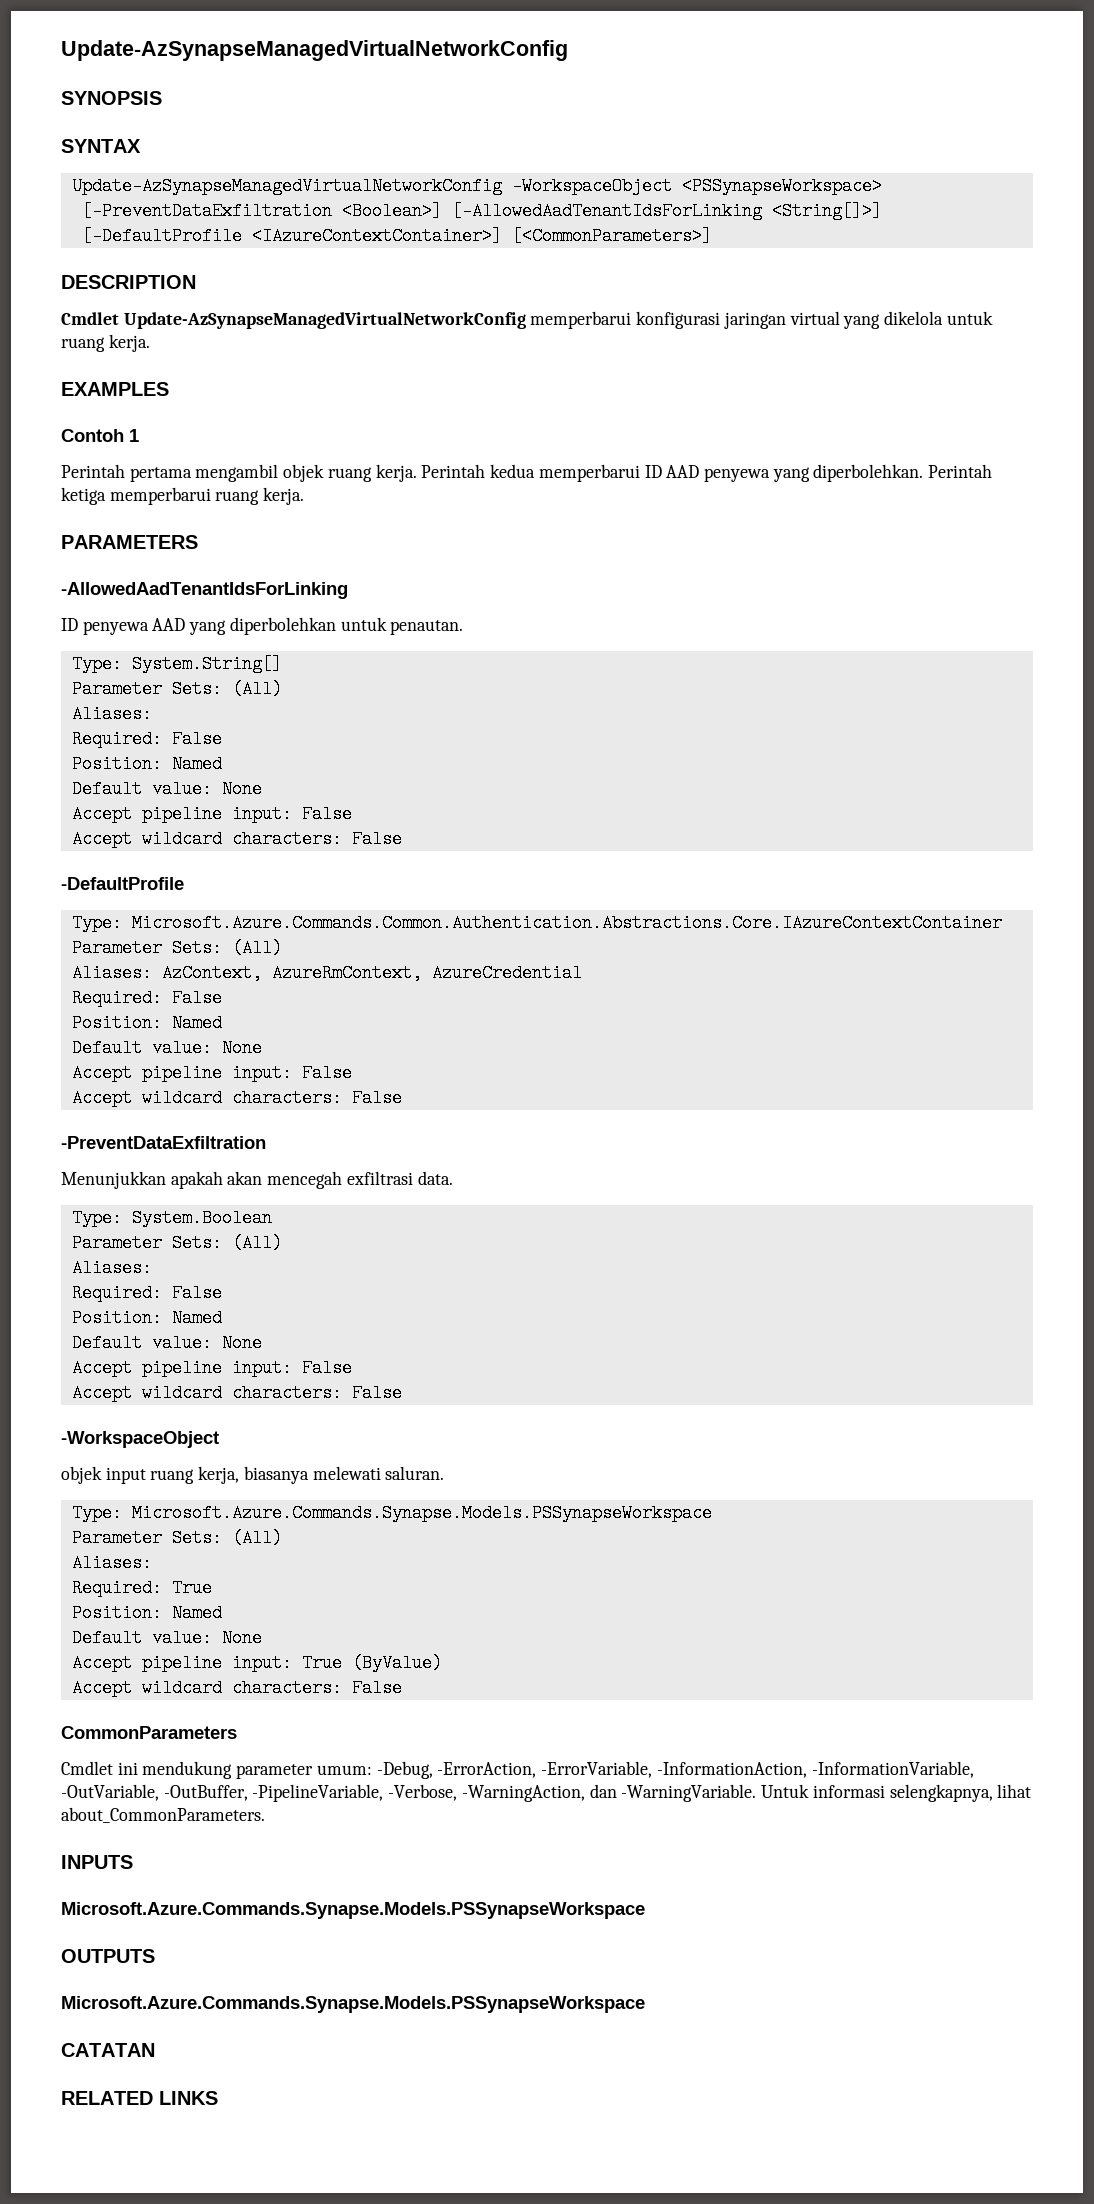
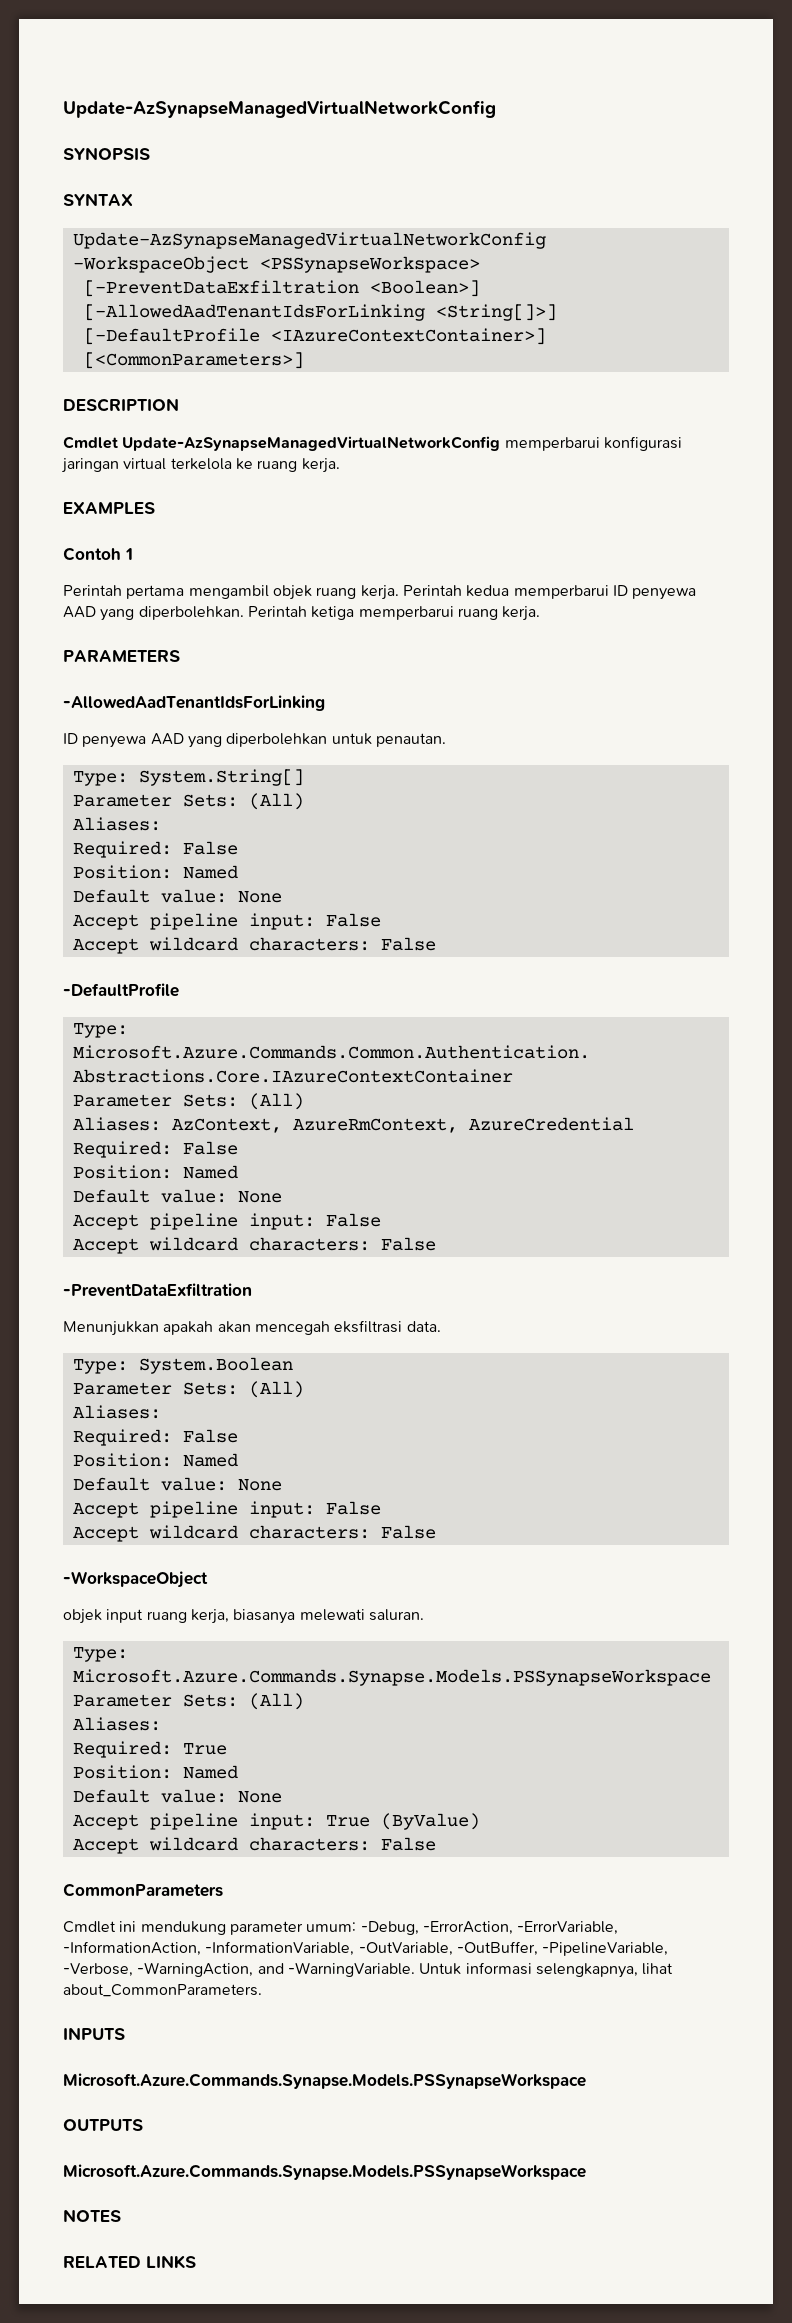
- Cmdlet Update-AzSynapseManagedVirtualNetworkConfig memperbarui konfigurasi jaringan virtual yang dikelola untuk ruang kerja.
+ Cmdlet Update-AzSynapseManagedVirtualNetworkConfig memperbarui konfigurasi jaringan virtual terkelola ke ruang kerja.
- Perintah kedua memperbarui ID AAD penyewa yang diperbolehkan.
+ Perintah kedua memperbarui ID penyewa AAD yang diperbolehkan.
- Menunjukkan apakah akan mencegah exfiltrasi data.
+ Menunjukkan apakah akan mencegah eksfiltrasi data.
- Cmdlet ini mendukung parameter umum: -Debug, -ErrorAction, -ErrorVariable, -InformationAction, -InformationVariable, -OutVariable, -OutBuffer, -PipelineVariable, -Verbose, -WarningAction, dan -WarningVariable.
+ Cmdlet ini mendukung parameter umum: -Debug, -ErrorAction, -ErrorVariable, -InformationAction, -InformationVariable, -OutVariable, -OutBuffer, -PipelineVariable, -Verbose, -WarningAction, and -WarningVariable.
- CATATAN
+ NOTES

